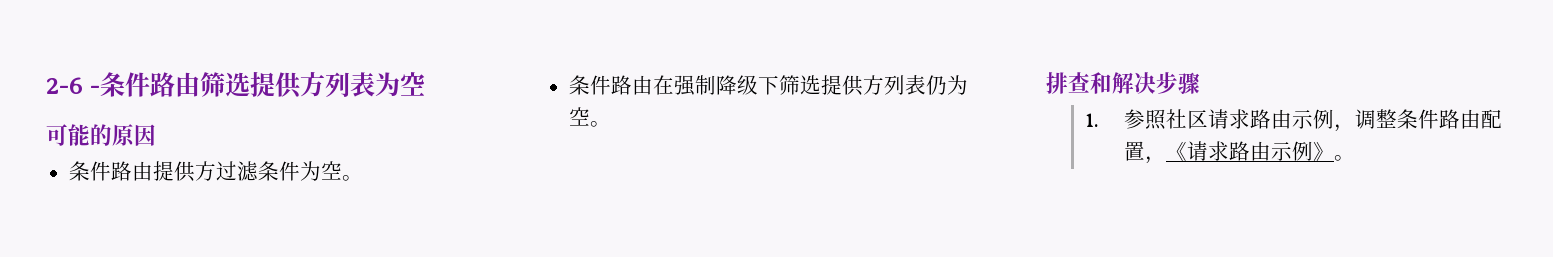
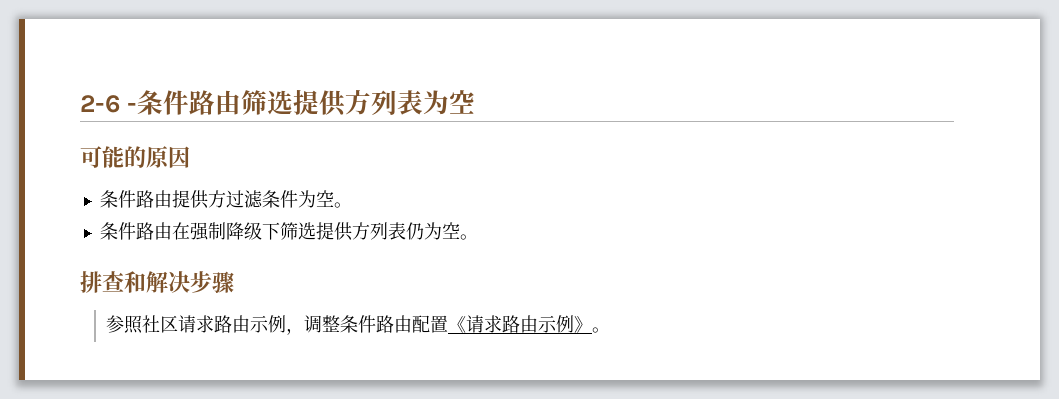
- 1.参照社区请求路由示例，调整条件路由配置，《请求路由示例》。
+ 参照社区请求路由示例，调整条件路由配置《请求路由示例》。

